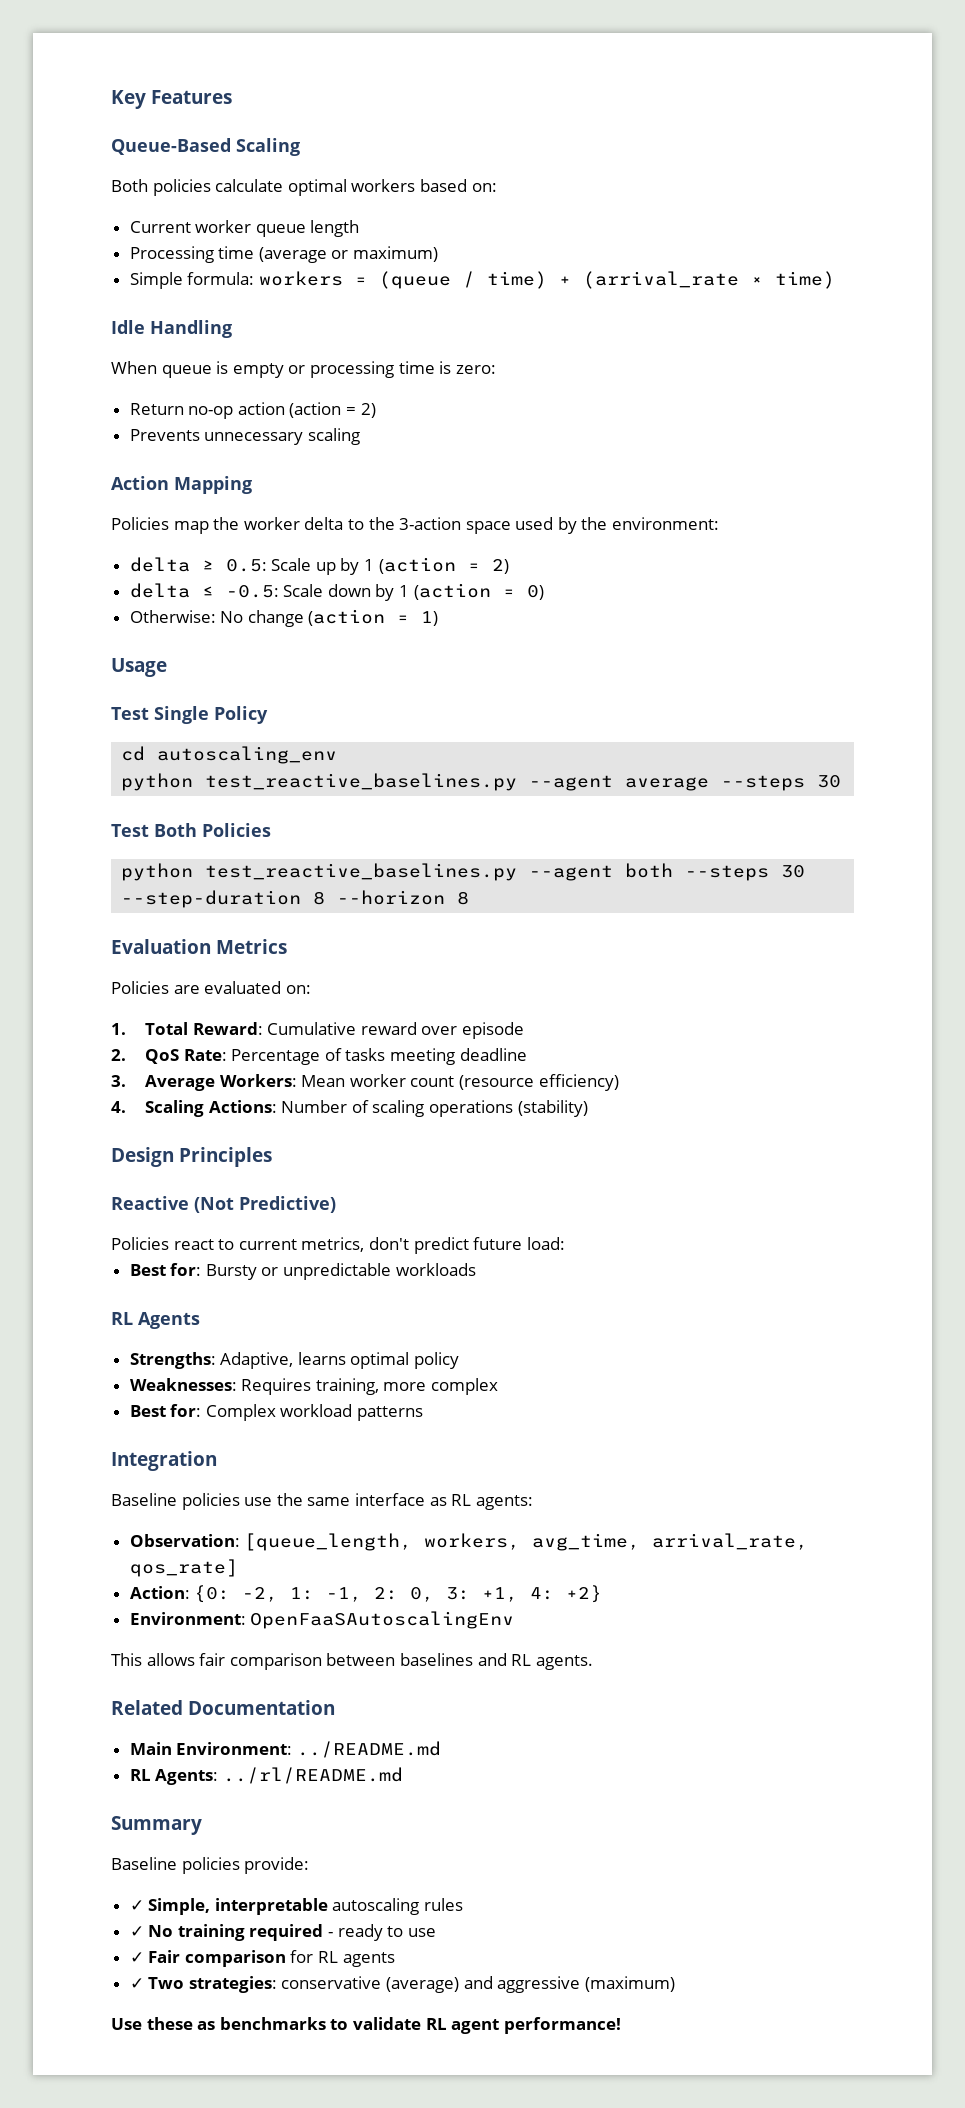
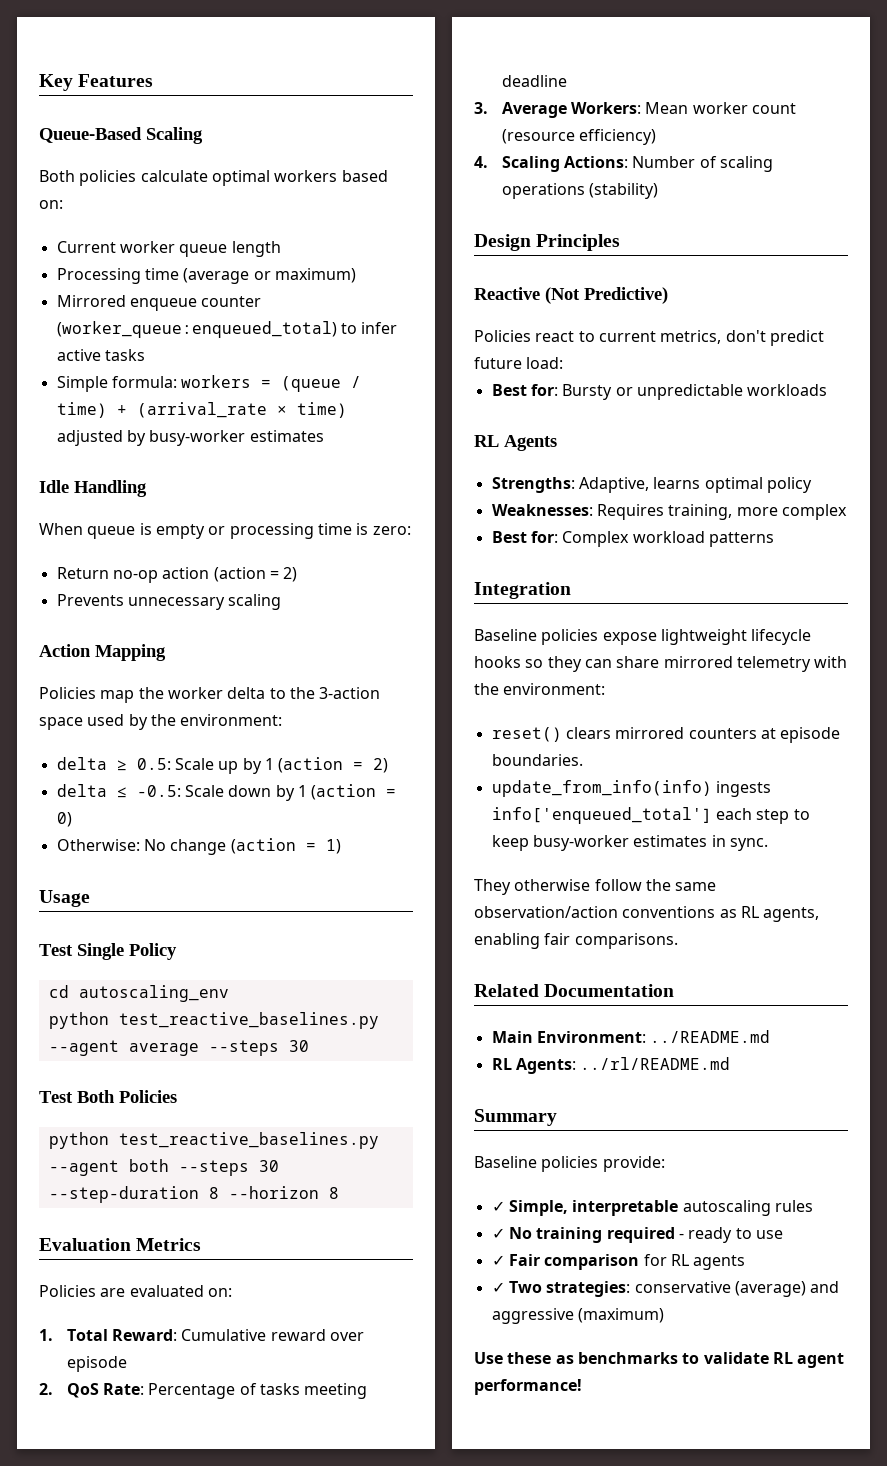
+ Mirrored enqueue counter (worker_queue:enqueued_total) to infer active tasks
- Simple formula: workers = (queue / time) + (arrival_rate × time)
+ Simple formula: workers = (queue / time) + (arrival_rate × time) adjusted by busy-worker estimates
- Baseline policies use the same interface as RL agents:
- Observation: [queue_length, workers, avg_time, arrival_rate, qos_rate]
- Action: {0: -2, 1: -1, 2: 0, 3: +1, 4: +2}
- Environment: OpenFaaSAutoscalingEnv
- This allows fair comparison between baselines and RL agents.
+ Baseline policies expose lightweight lifecycle hooks so they can share mirrored telemetry with the environment:
+ reset() clears mirrored counters at episode boundaries.
+ update_from_info(info) ingests info['enqueued_total'] each step to keep busy-worker estimates in sync.
+ They otherwise follow the same observation/action conventions as RL agents, enabling fair comparisons.

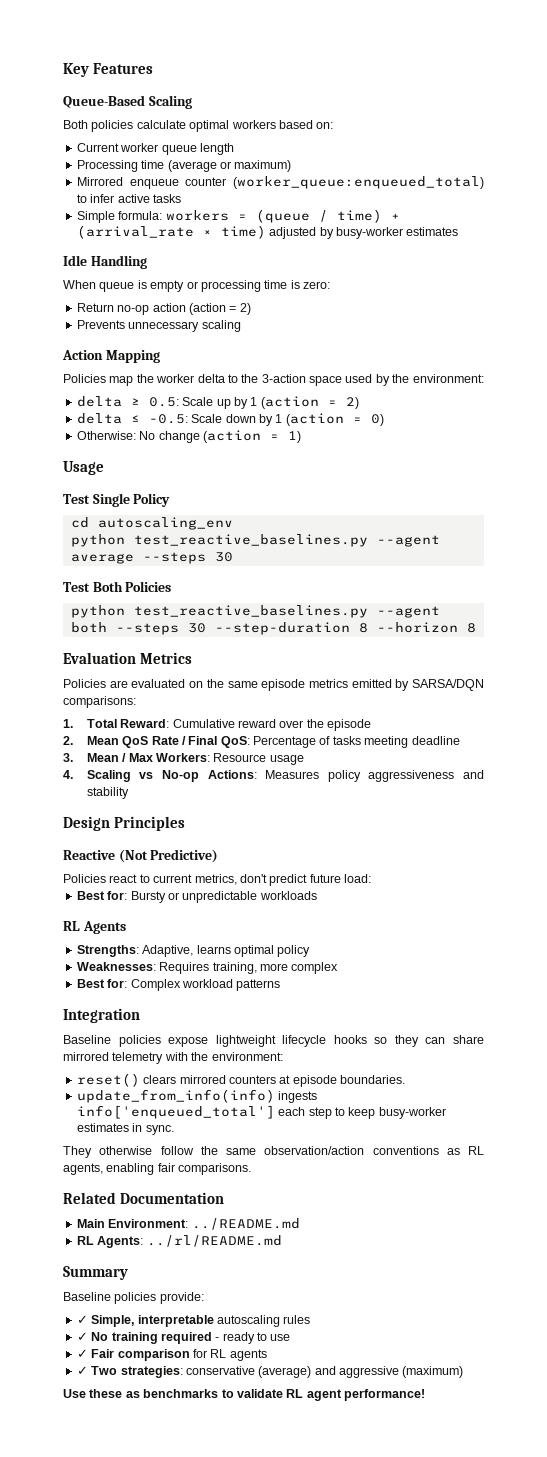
- Policies are evaluated on:
+ Policies are evaluated on the same episode metrics emitted by SARSA/DQN comparisons:
- 1. Total Reward: Cumulative reward over episode
+ 1. Total Reward: Cumulative reward over the episode
- 2. QoS Rate: Percentage of tasks meeting deadline
+ 2. Mean QoS Rate / Final QoS: Percentage of tasks meeting deadline
- 3. Average Workers: Mean worker count (resource efficiency)
- 4. Scaling Actions: Number of scaling operations (stability)
+ 3. Mean / Max Workers: Resource usage
+ 4. Scaling vs No-op Actions: Measures policy aggressiveness and stability

